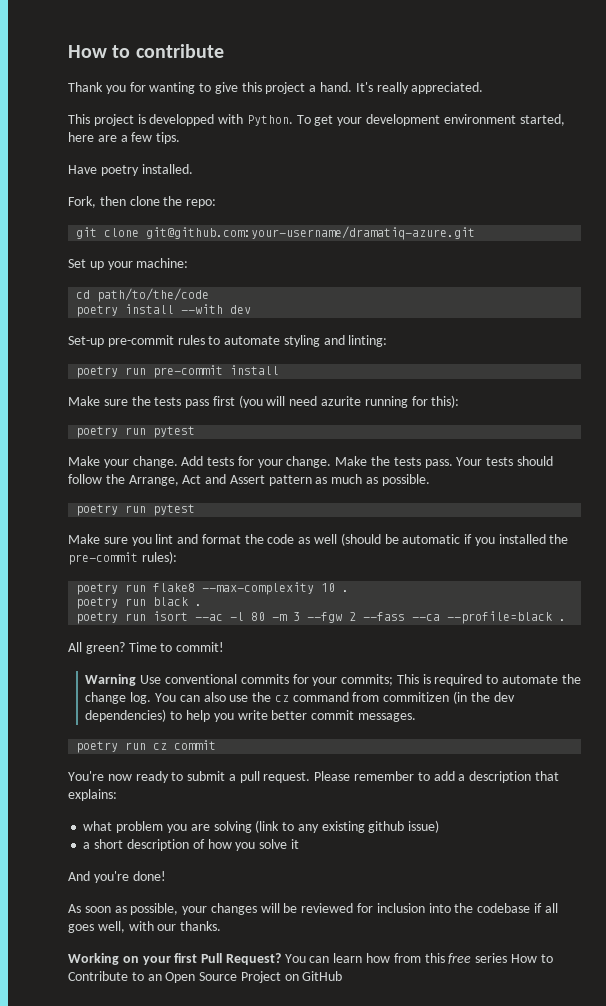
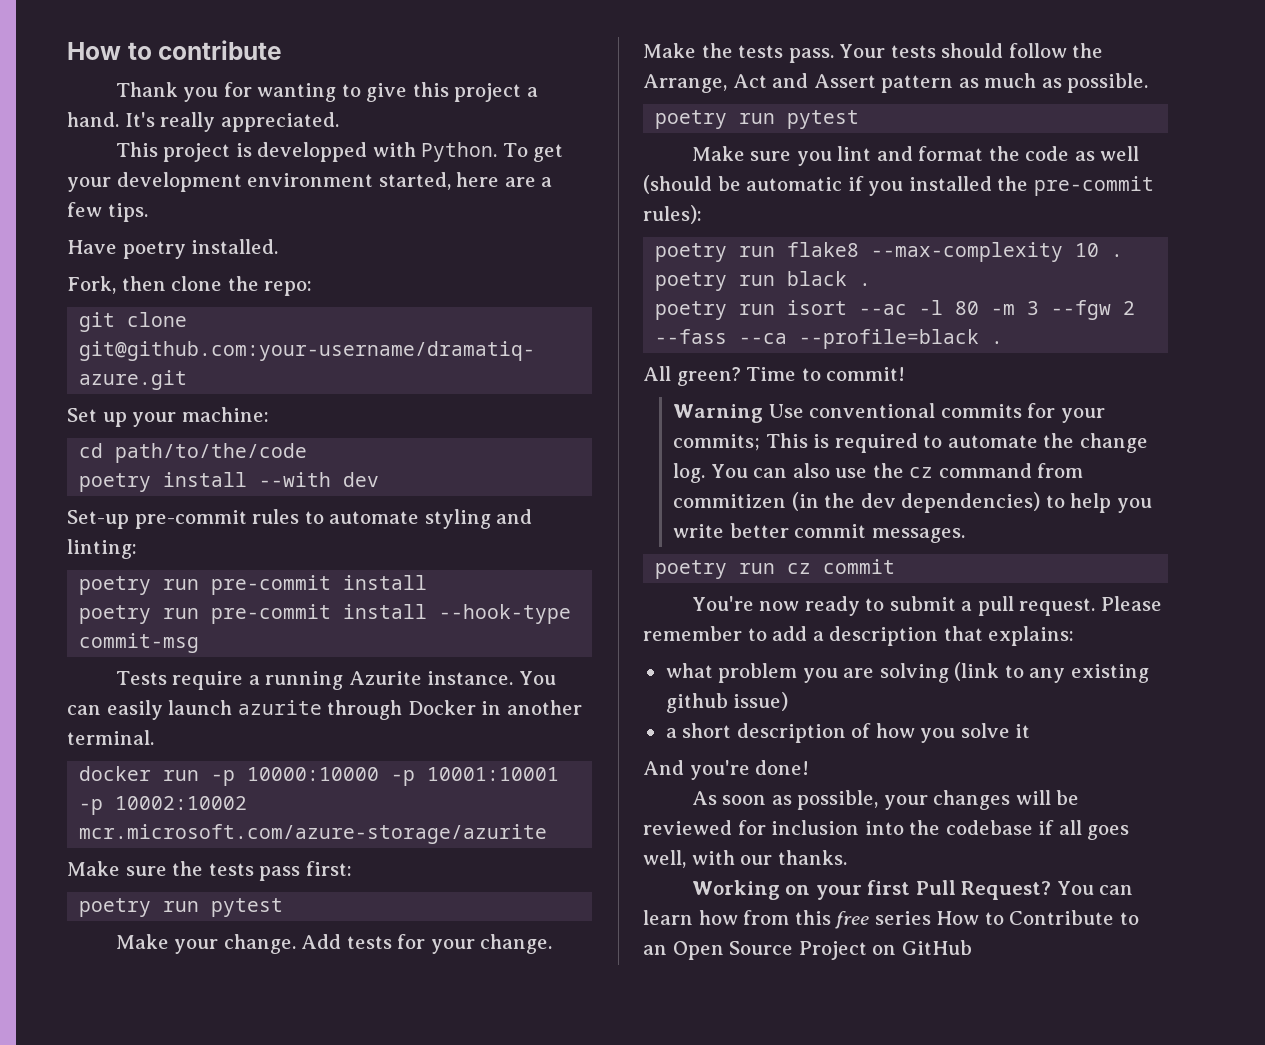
+ poetry run pre-commit install --hook-type commit-msg
+ Tests require a running Azurite instance. You can easily launch azurite through Docker in another terminal.
+ docker run -p 10000:10000 -p 10001:10001 -p 10002:10002 mcr.microsoft.com/azure-storage/azurite
- Make sure the tests pass first (you will need azurite running for this):
+ Make sure the tests pass first:

